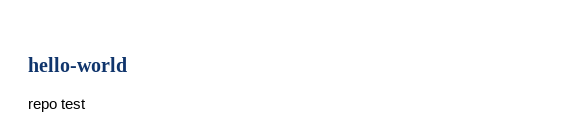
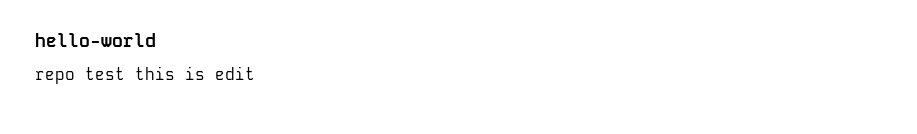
- repo test
+ repo test this is edit

